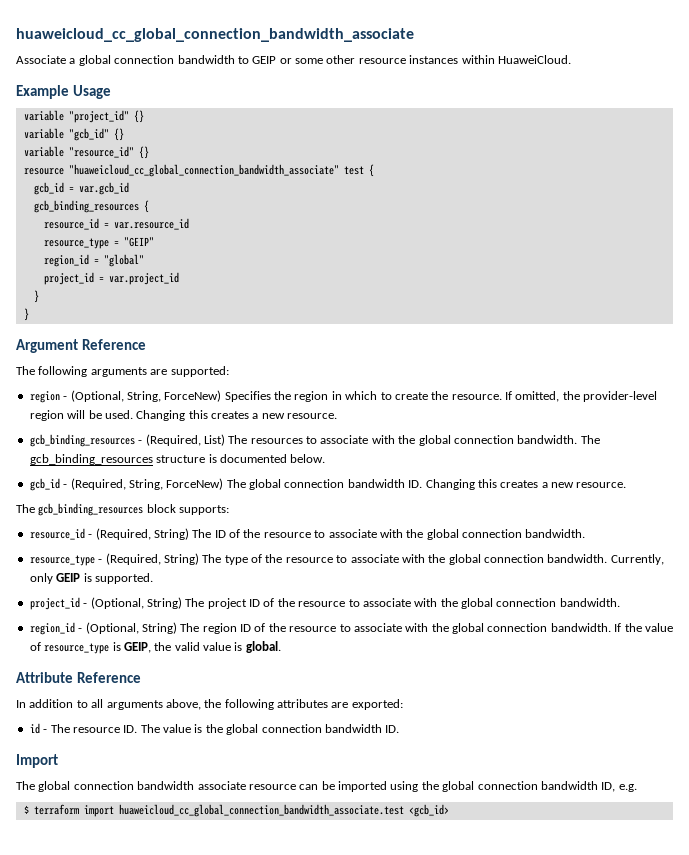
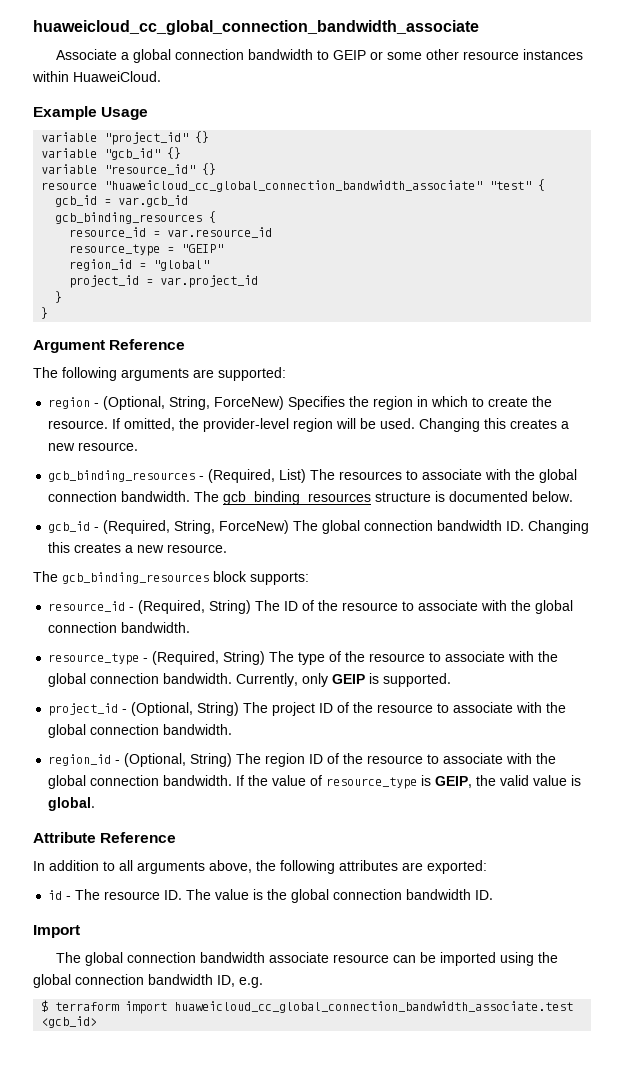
- resource "huaweicloud_cc_global_connection_bandwidth_associate" test {
+ resource "huaweicloud_cc_global_connection_bandwidth_associate" "test" {

